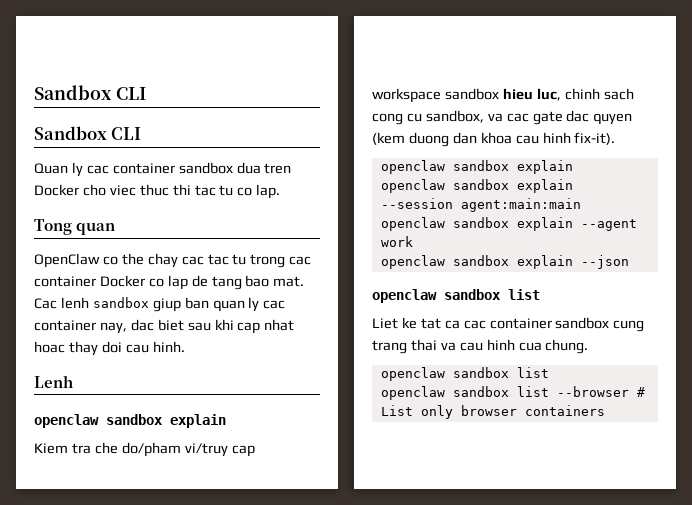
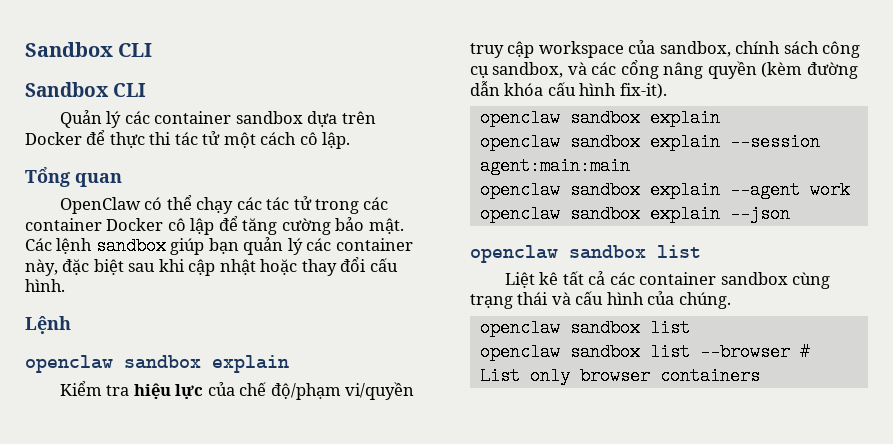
- Quan ly cac container sandbox dua tren Docker cho viec thuc thi tac tu co lap.
- Tong quan
- OpenClaw co the chay cac tac tu trong cac container Docker co lap de tang bao mat. Cac lenh sandbox giup ban quan ly cac container nay, dac biet sau khi cap nhat hoac thay doi cau hinh.
- Lenh
+ Quản lý các container sandbox dựa trên Docker để thực thi tác tử một cách cô lập.
+ Tổng quan
+ OpenClaw có thể chạy các tác tử trong các container Docker cô lập để tăng cường bảo mật. Các lệnh sandbox giúp bạn quản lý các container này, đặc biệt sau khi cập nhật hoặc thay đổi cấu hình.
+ Lệnh
  openclaw sandbox explain
- Kiem tra che do/pham vi/truy cap workspace sandbox hieu luc, chinh sach cong cu sandbox, va cac gate dac quyen (kem duong dan khoa cau hinh fix-it).
+ Kiểm tra hiệu lực của chế độ/phạm vi/quyền truy cập workspace của sandbox, chính sách công cụ sandbox, và các cổng nâng quyền (kèm đường dẫn khóa cấu hình fix-it).
- Liet ke tat ca cac container sandbox cung trang thai va cau hinh cua chung.
+ Liệt kê tất cả các container sandbox cùng trạng thái và cấu hình của chúng.

